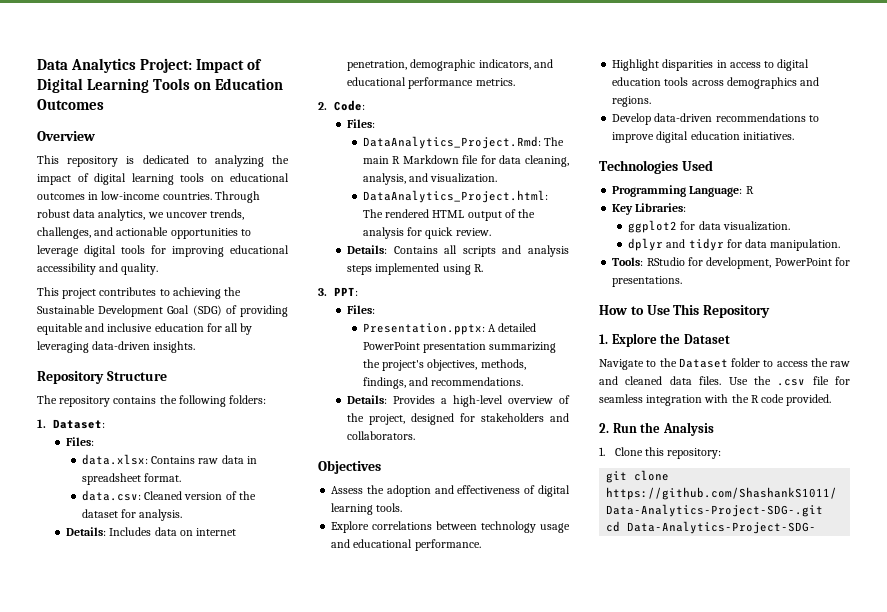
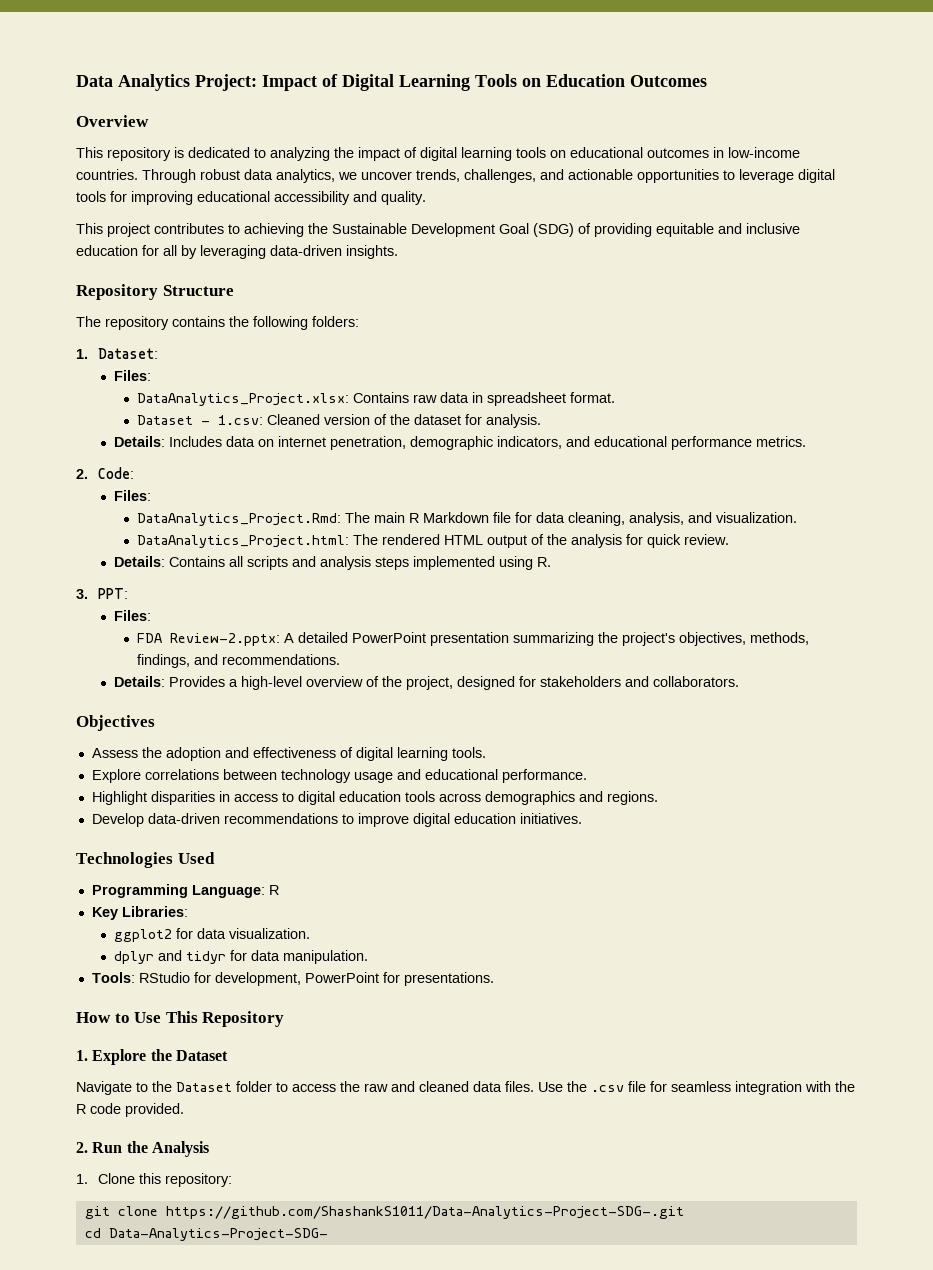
- data.xlsx: Contains raw data in spreadsheet format.
+ DataAnalytics_Project.xlsx: Contains raw data in spreadsheet format.
- data.csv: Cleaned version of the dataset for analysis.
+ Dataset - 1.csv: Cleaned version of the dataset for analysis.
- Presentation.pptx: A detailed PowerPoint presentation summarizing the project's objectives, methods, findings, and recommendations.
+ FDA Review-2.pptx: A detailed PowerPoint presentation summarizing the project's objectives, methods, findings, and recommendations.

